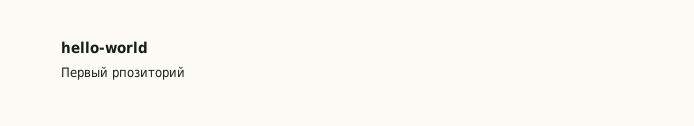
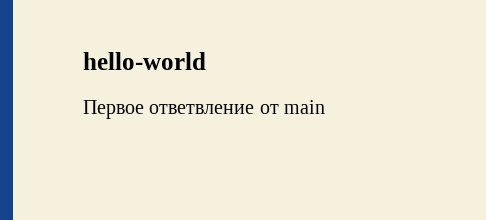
- Первый рпозиторий
+ Первое ответвление от main

